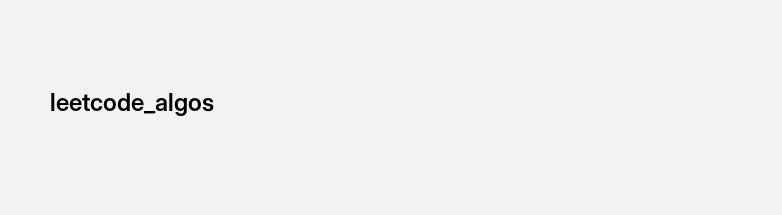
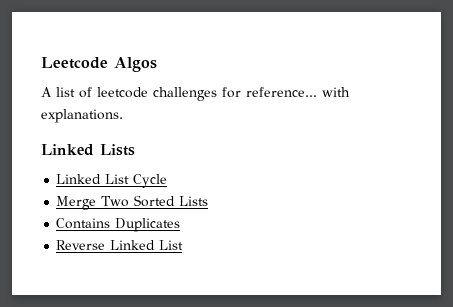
- leetcode_algos
+ Leetcode Algos
+ A list of leetcode challenges for reference... with explanations.
+ Linked Lists
+ Linked List Cycle
+ Merge Two Sorted Lists
+ Contains Duplicates
+ Reverse Linked List

